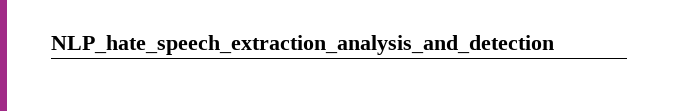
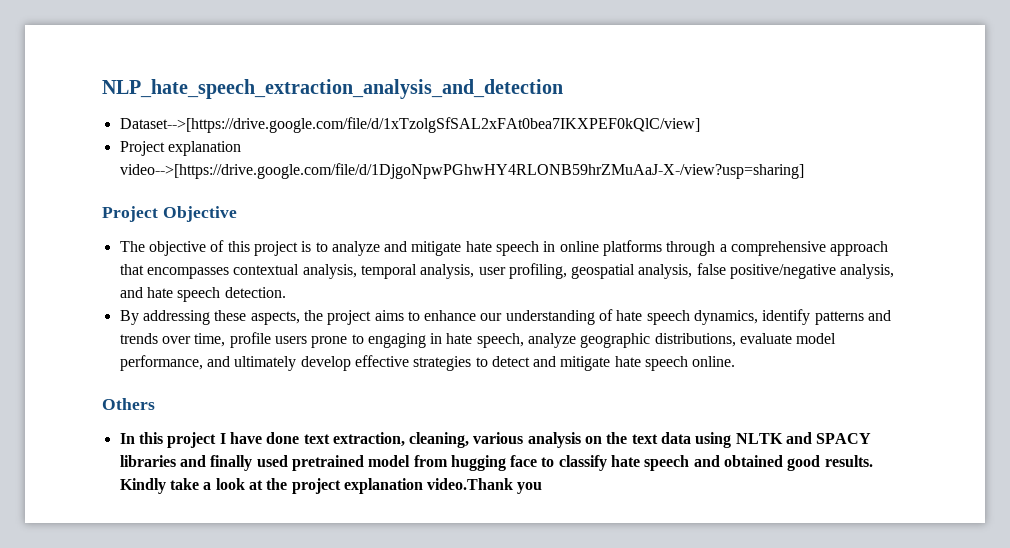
+ Dataset-->[https://drive.google.com/file/d/1xTzolgSfSAL2xFAt0bea7IKXPEF0kQlC/view]
+ Project explanation video-->[https://drive.google.com/file/d/1DjgoNpwPGhwHY4RLONB59hrZMuAaJ-X-/view?usp=sharing]
+ Project Objective
+ The objective of this project is to analyze and mitigate hate speech in online platforms through a comprehensive approach that encompasses contextual analysis, temporal analysis, user profiling, geospatial analysis, false positive/negative analysis, and hate speech detection.
+ By addressing these aspects, the project aims to enhance our understanding of hate speech dynamics, identify patterns and trends over time, profile users prone to engaging in hate speech, analyze geographic distributions, evaluate model performance, and ultimately develop effective strategies to detect and mitigate hate speech online.
+ Others
+ In this project I have done text extraction, cleaning, various analysis on the text data using NLTK and SPACY libraries and finally used pretrained model from hugging face to classify hate speech and obtained good results. Kindly take a look at the project explanation video.Thank you

